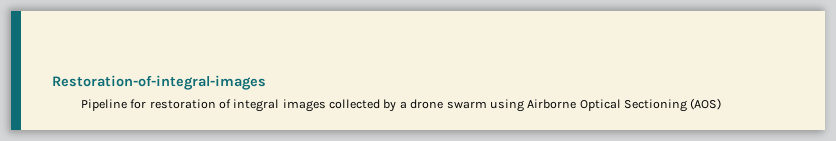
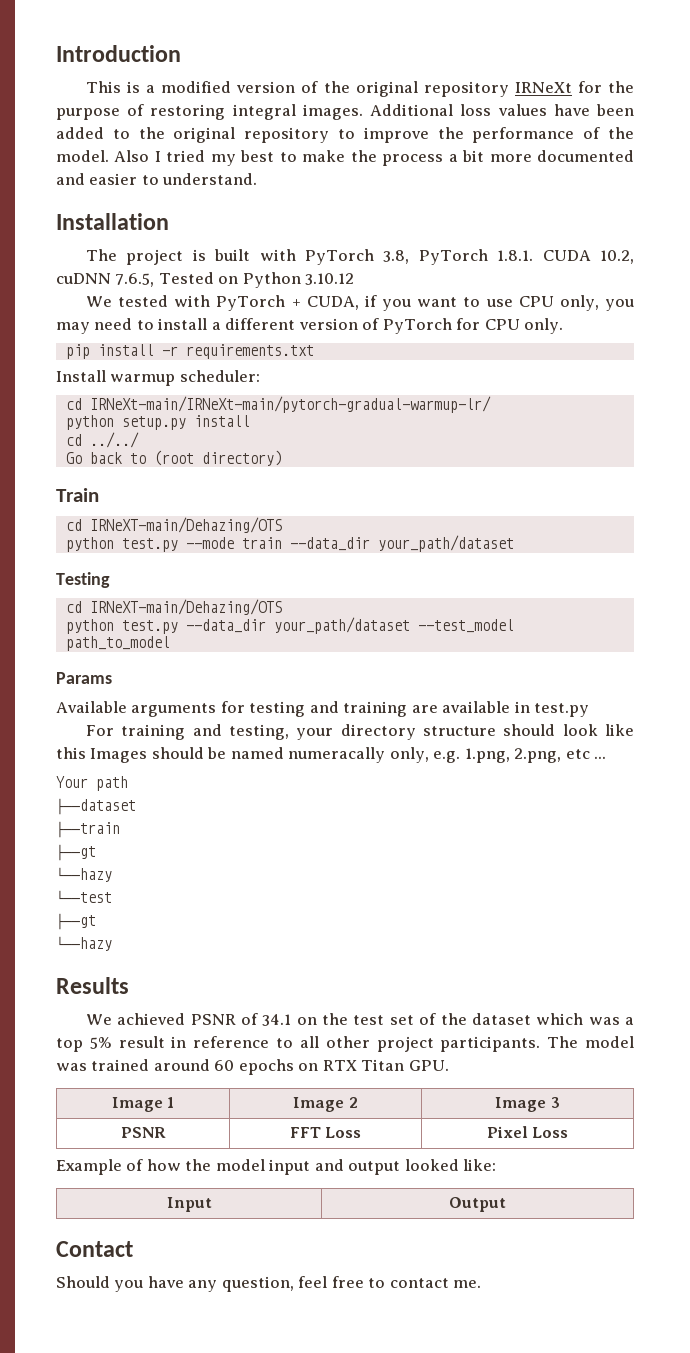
- Restoration-of-integral-images
- Pipeline for restoration of integral images collected by a drone swarm using Airborne Optical Sectioning (AOS)
+ Introduction
+ This is a modified version of the original repository IRNeXt for the purpose of restoring integral images. Additional loss values have been added to the original repository to improve the performance of the model. Also I tried my best to make the process a bit more documented and easier to understand.
+ Installation
+ The project is built with PyTorch 3.8, PyTorch 1.8.1. CUDA 10.2, cuDNN 7.6.5, Tested on Python 3.10.12
+ We tested with PyTorch + CUDA, if you want to use CPU only, you may need to install a different version of PyTorch for CPU only.
+ pip install -r requirements.txt
+ Install warmup scheduler:
+ cd IRNeXt-main/IRNeXt-main/pytorch-gradual-warmup-lr/
+ python setup.py install
+ cd ../../
+ Go back to (root directory)
+ Train
+ cd IRNeXT-main/Dehazing/OTS
+ python test.py --mode train --data_dir your_path/dataset
+ Testing
+ cd IRNeXT-main/Dehazing/OTS
+ python test.py --data_dir your_path/dataset --test_model path_to_model
+ Params
+ Available arguments for testing and training are available in test.py
+ For training and testing, your directory structure should look like this Images should be named numeracally only, e.g. 1.png, 2.png, etc ...
+ Your path
+ ├──dataset
+ ├──train
+ ├──gt
+ └──hazy
+ └──test
+ ├──gt
+ └──hazy
+ Results
+ We achieved PSNR of 34.1 on the test set of the dataset which was a top 5% result in reference to all other project participants. The model was trained around 60 epochs on RTX Titan GPU.
+ Image 1 | Image 2 | Image 3
+ PSNR | FFT Loss | Pixel Loss
+ Example of how the model input and output looked like:
+ Input | Output
+ Contact
+ Should you have any question, feel free to contact me.

